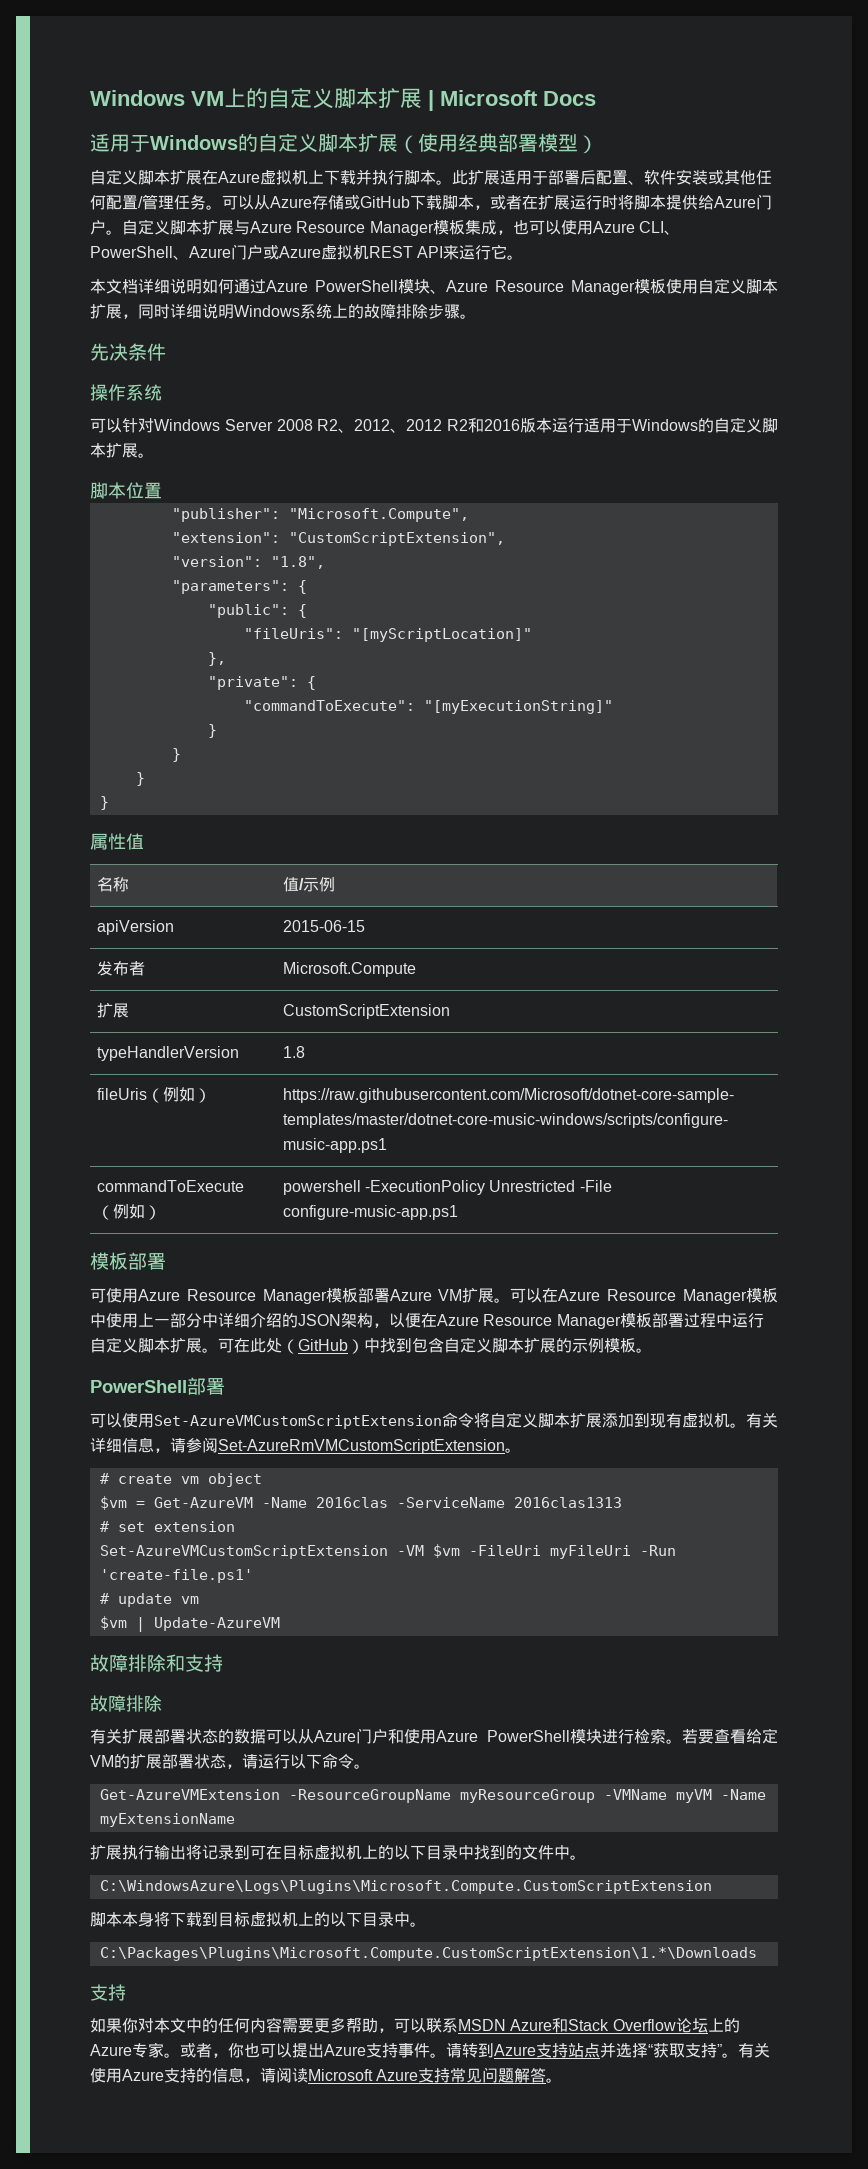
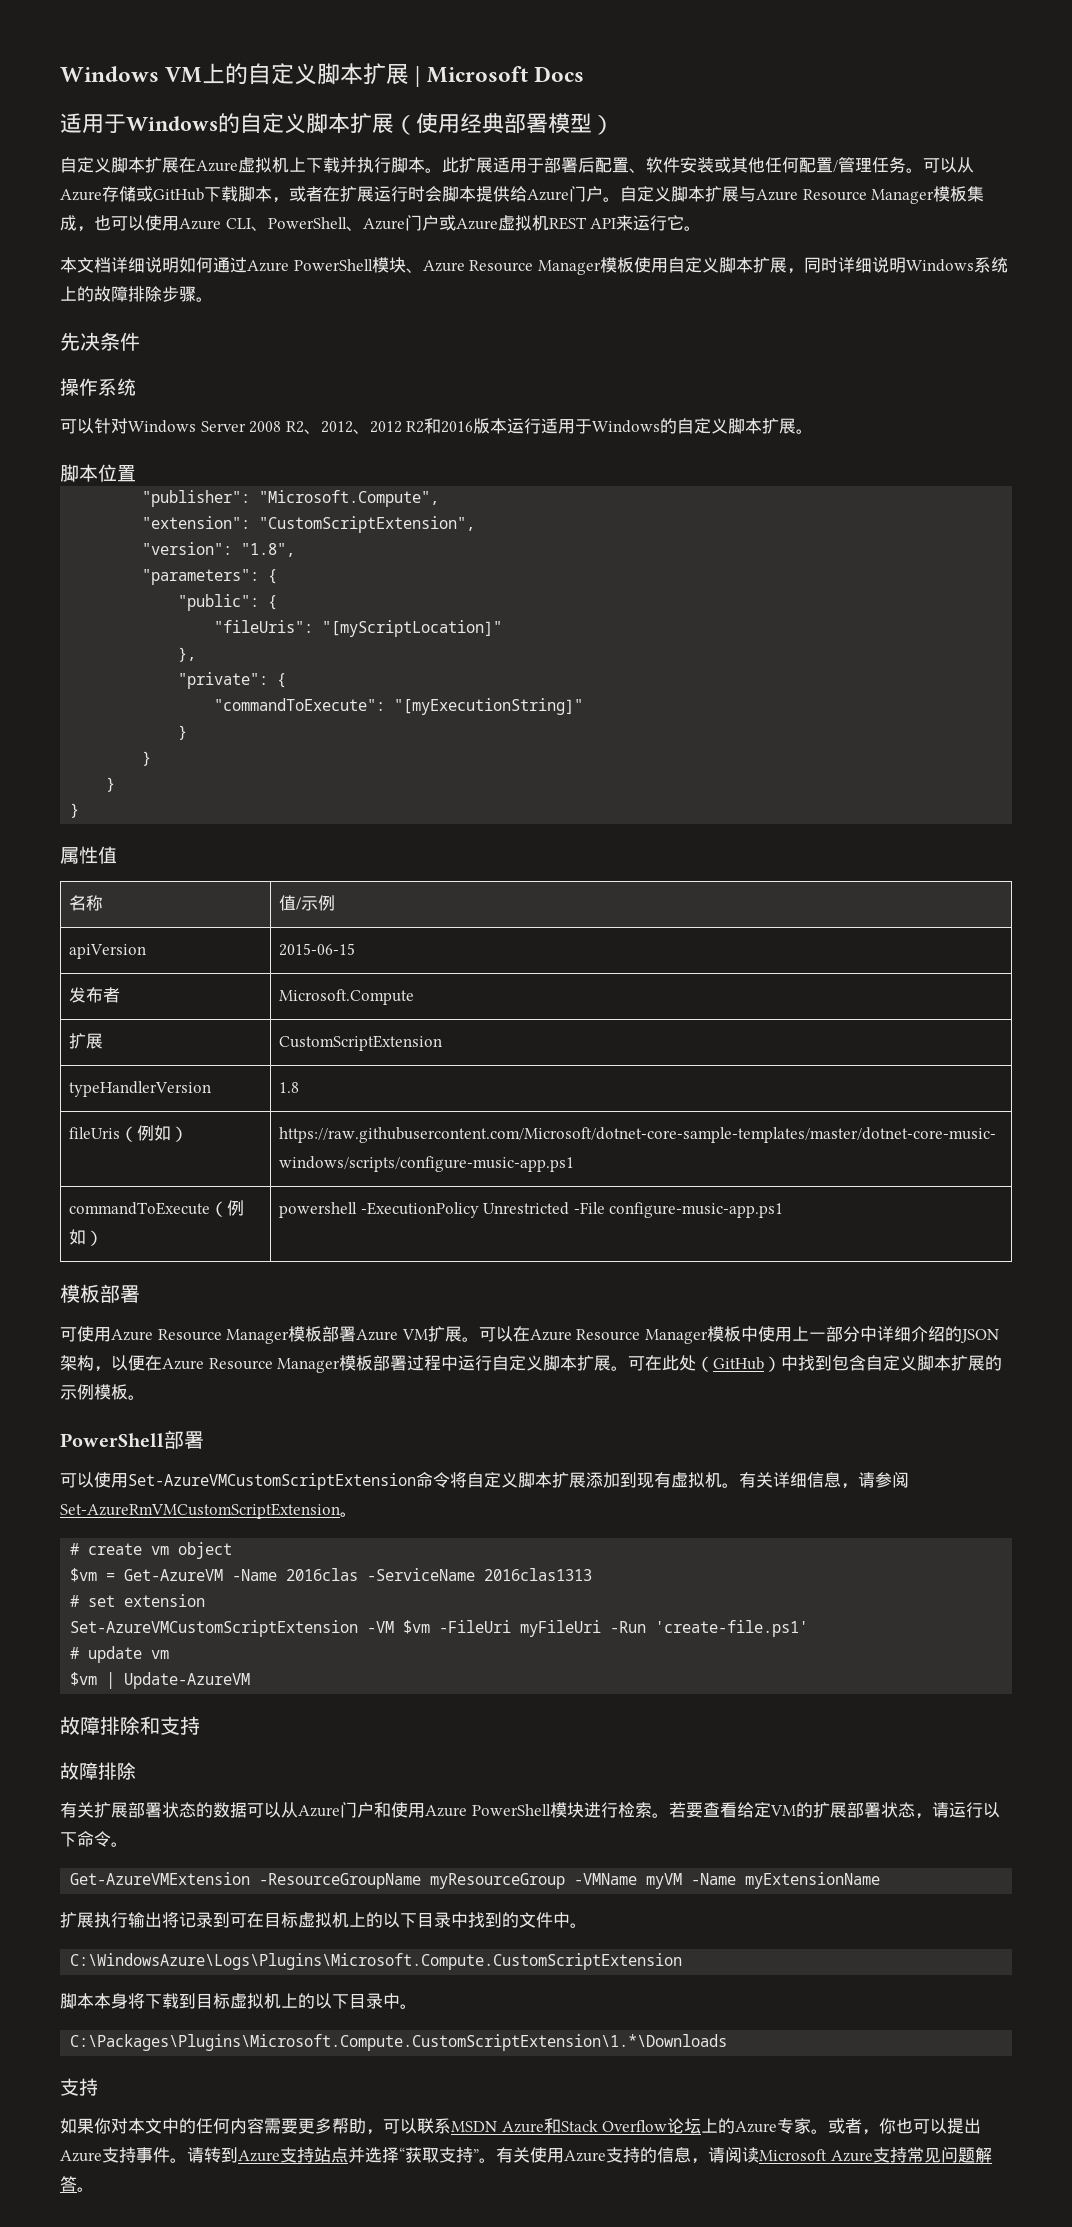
- 可以从Azure存储或GitHub下载脚本，或者在扩展运行时将脚本提供给Azure门户。
+ 可以从Azure存储或GitHub下载脚本，或者在扩展运行时会脚本提供给Azure门户。

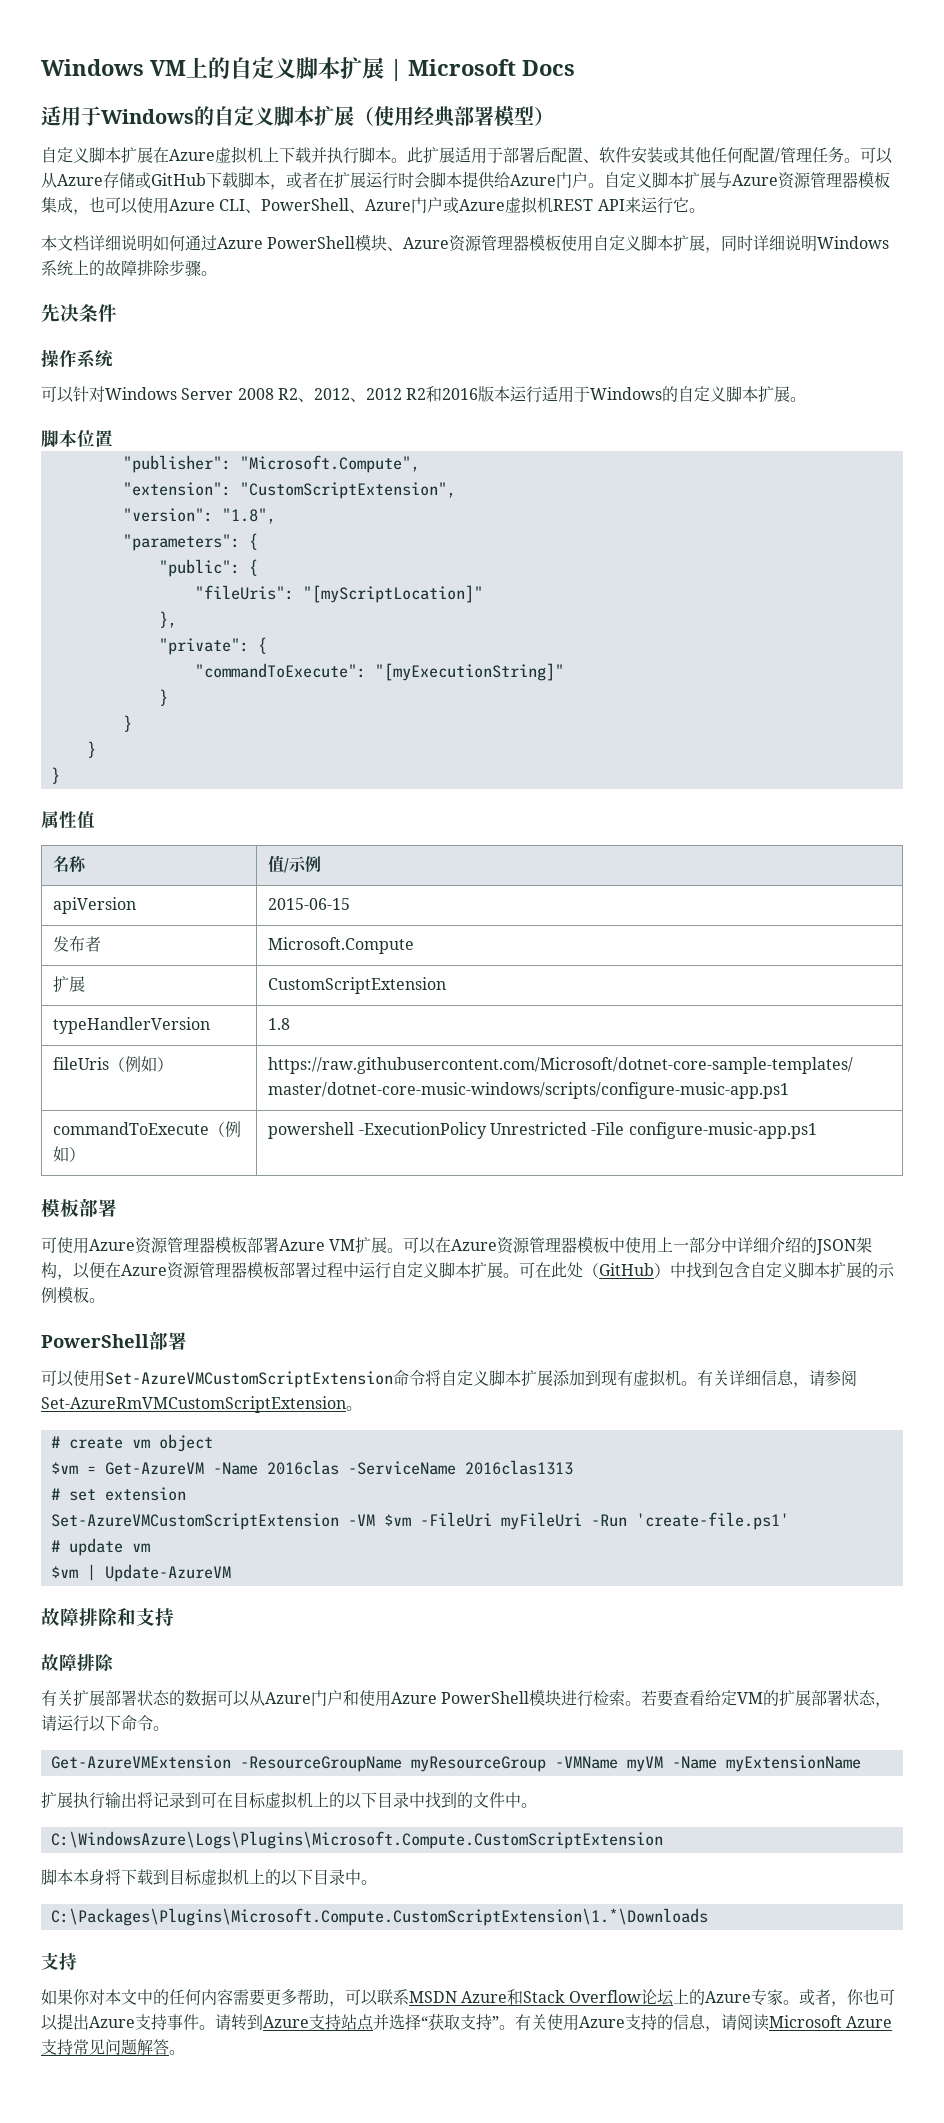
- 自定义脚本扩展与Azure Resource Manager模板集成，也可以使用Azure CLI、PowerShell、Azure门户或Azure虚拟机REST API来运行它。
+ 自定义脚本扩展与Azure资源管理器模板集成，也可以使用Azure CLI、PowerShell、Azure门户或Azure虚拟机REST API来运行它。
- 本文档详细说明如何通过Azure PowerShell模块、Azure Resource Manager模板使用自定义脚本扩展，同时详细说明Windows系统上的故障排除步骤。
+ 本文档详细说明如何通过Azure PowerShell模块、Azure资源管理器模板使用自定义脚本扩展，同时详细说明Windows系统上的故障排除步骤。
- 可使用Azure Resource Manager模板部署Azure VM扩展。
+ 可使用Azure资源管理器模板部署Azure VM扩展。
- 可以在Azure Resource Manager模板中使用上一部分中详细介绍的JSON架构，以便在Azure Resource Manager模板部署过程中运行自定义脚本扩展。
+ 可以在Azure资源管理器模板中使用上一部分中详细介绍的JSON架构，以便在Azure资源管理器模板部署过程中运行自定义脚本扩展。

